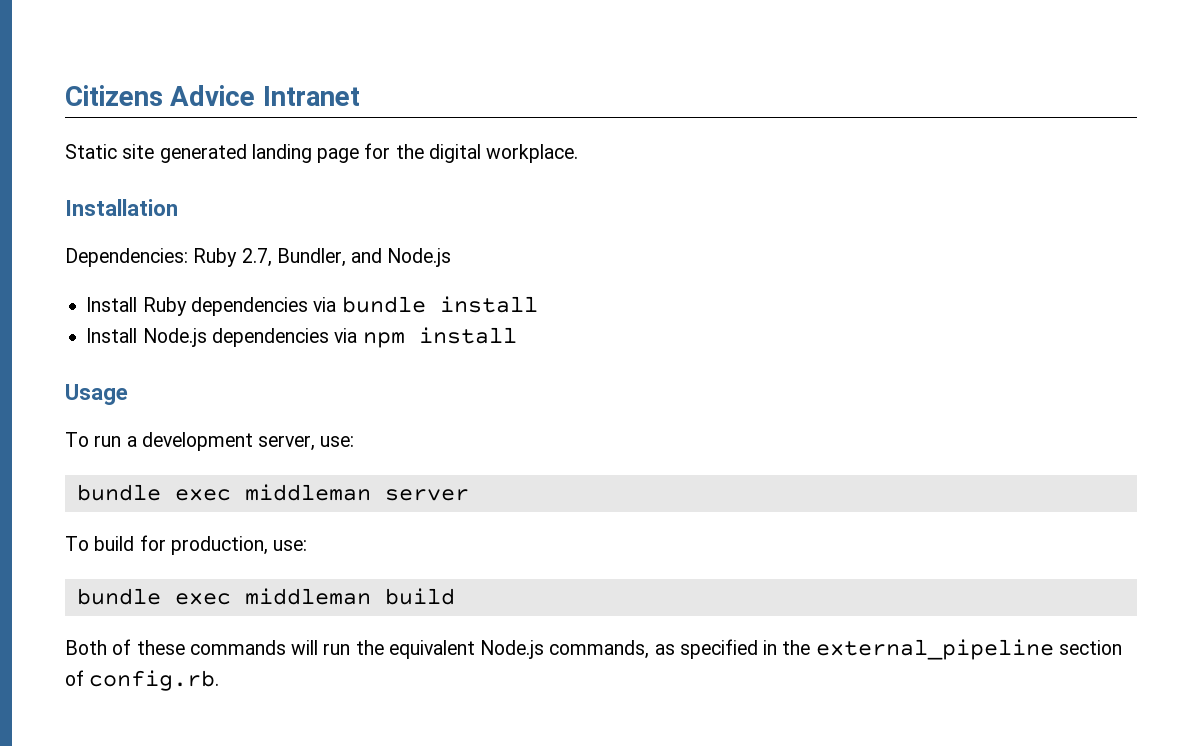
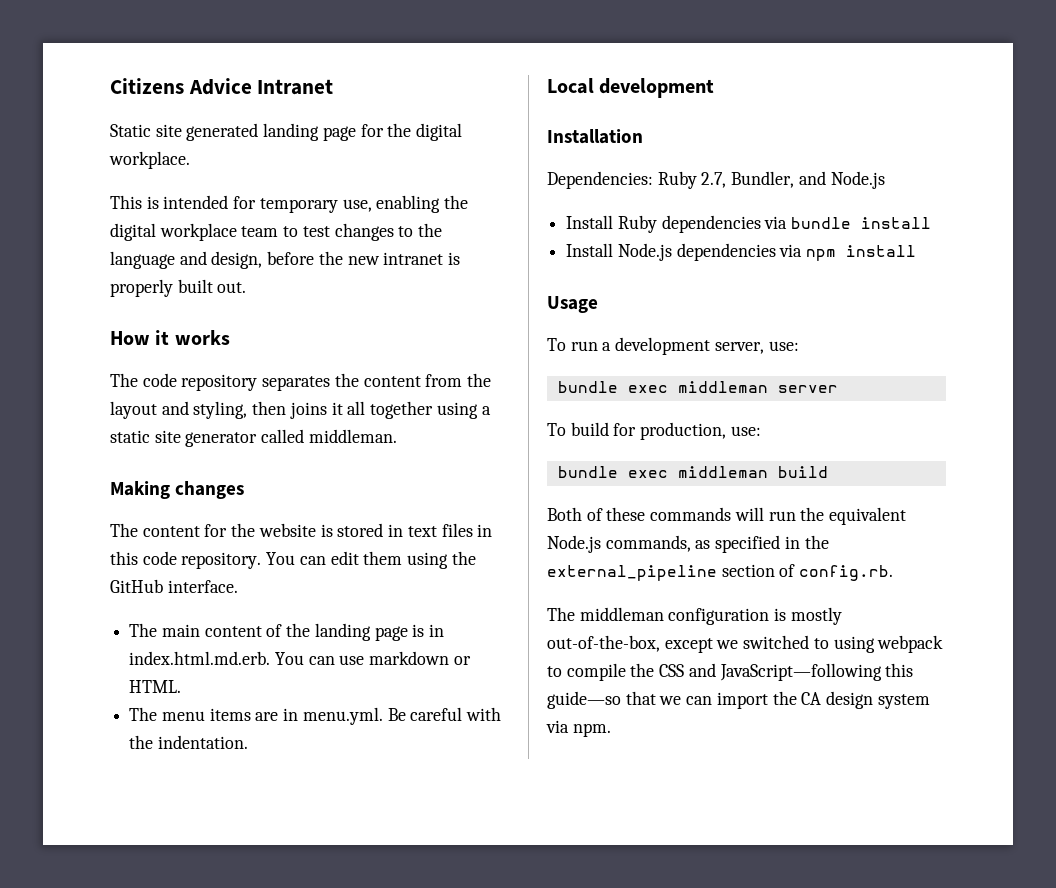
+ This is intended for temporary use, enabling the digital workplace team to test changes to the language and design, before the new intranet is properly built out.
+ How it works
+ The code repository separates the content from the layout and styling, then joins it all together using a static site generator called middleman.
+ Making changes
+ The content for the website is stored in text files in this code repository. You can edit them using the GitHub interface.
+ The main content of the landing page is in index.html.md.erb. You can use markdown or HTML.
+ The menu items are in menu.yml. Be careful with the indentation.
+ Local development
+ The middleman configuration is mostly out-of-the-box, except we switched to using webpack to compile the CSS and JavaScript—following this guide—so that we can import the CA design system via npm.

